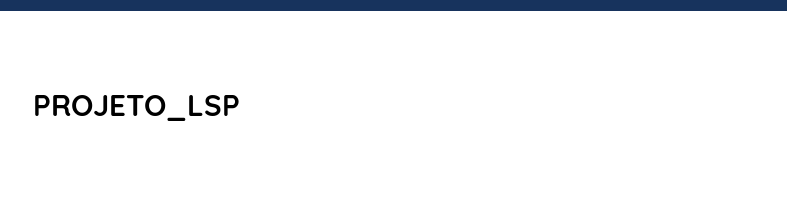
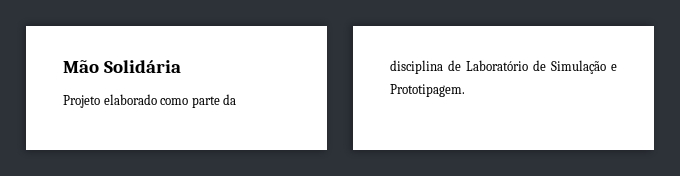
- PROJETO_LSP
+ Mão Solidária
+ Projeto elaborado como parte da disciplina de Laboratório de Simulação e Prototipagem.

